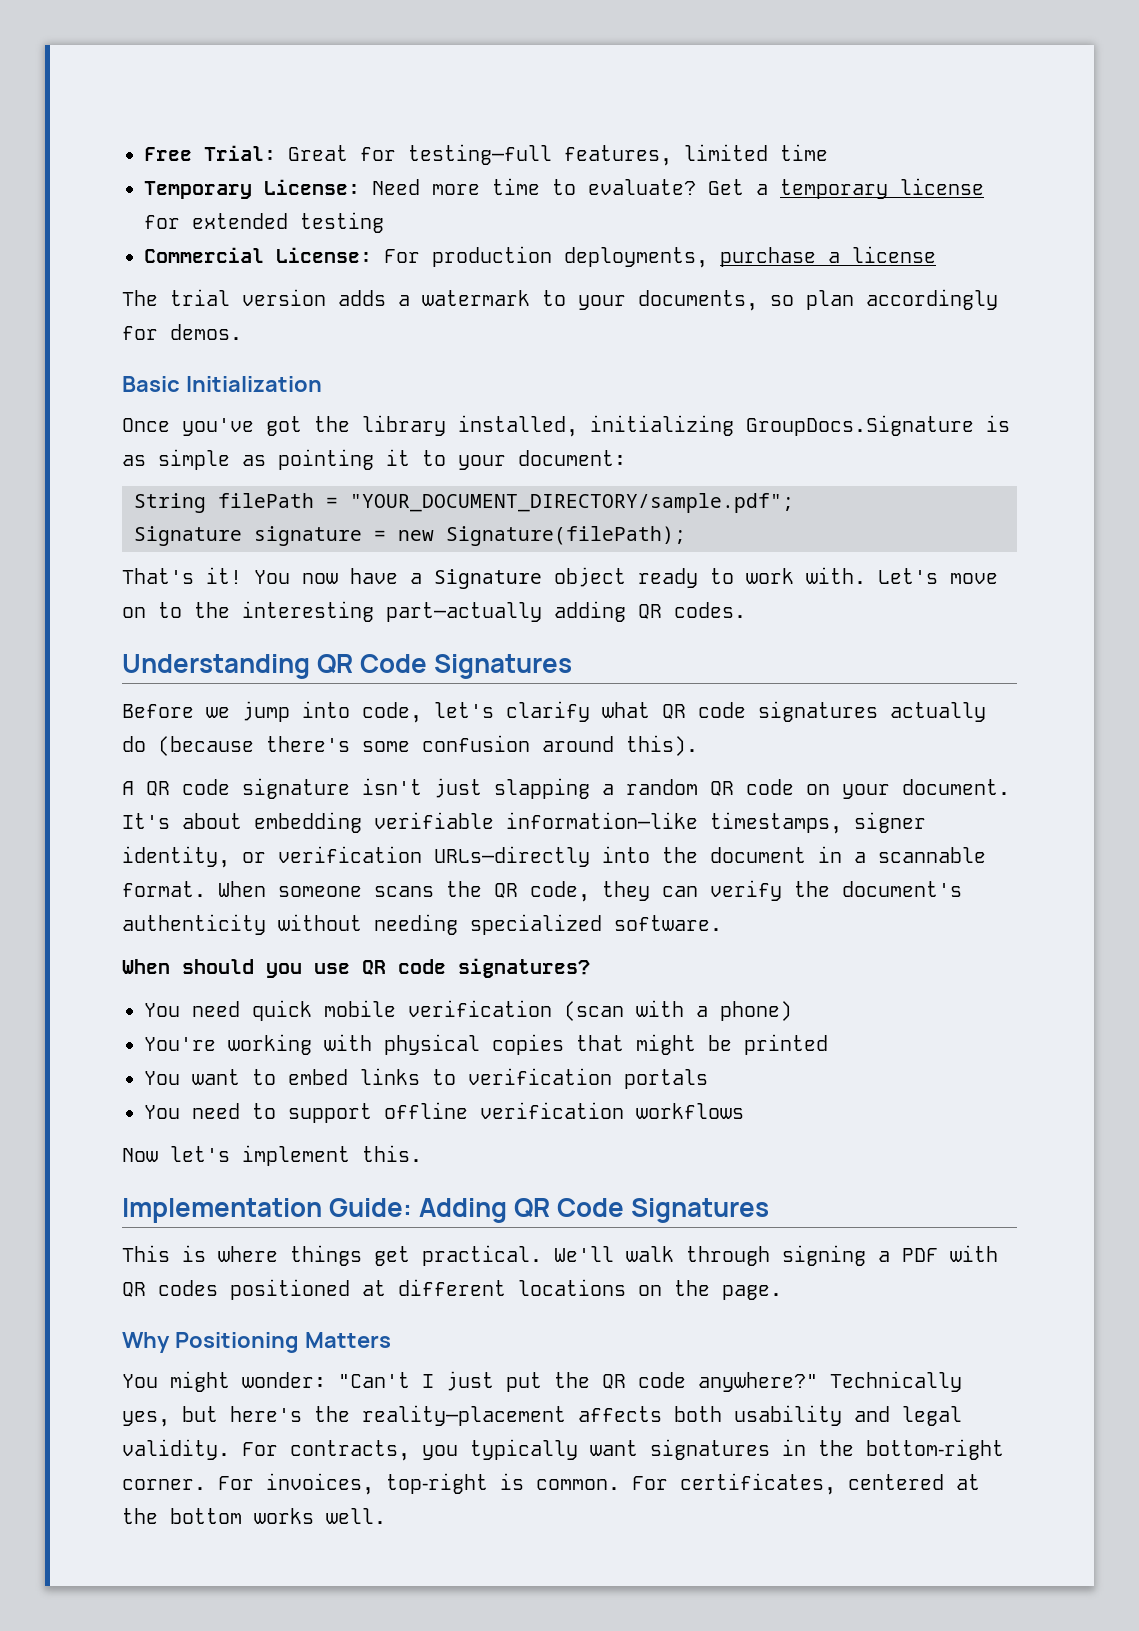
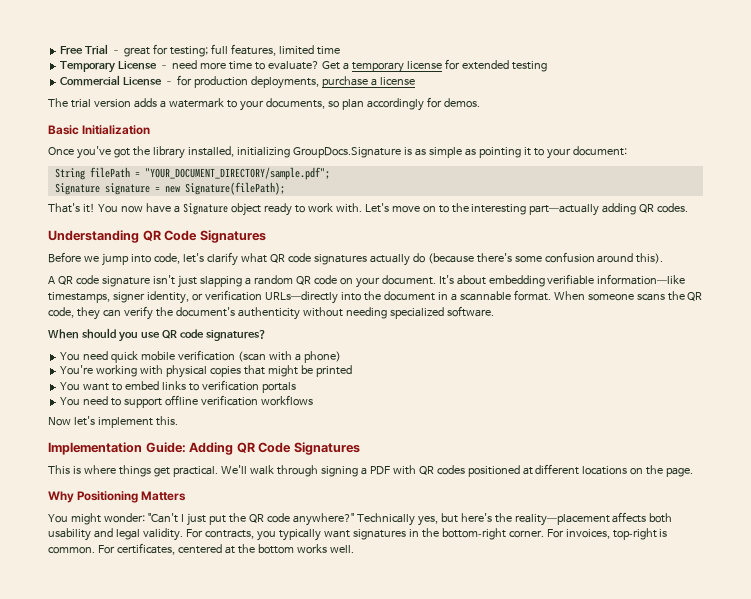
- Free Trial: Great for testing—full features, limited time
+ Free Trial – great for testing; full features, limited time
- Temporary License: Need more time to evaluate?
+ Temporary License – need more time to evaluate?
- Commercial License: For production deployments, purchase a license
+ Commercial License – for production deployments, purchase a license

